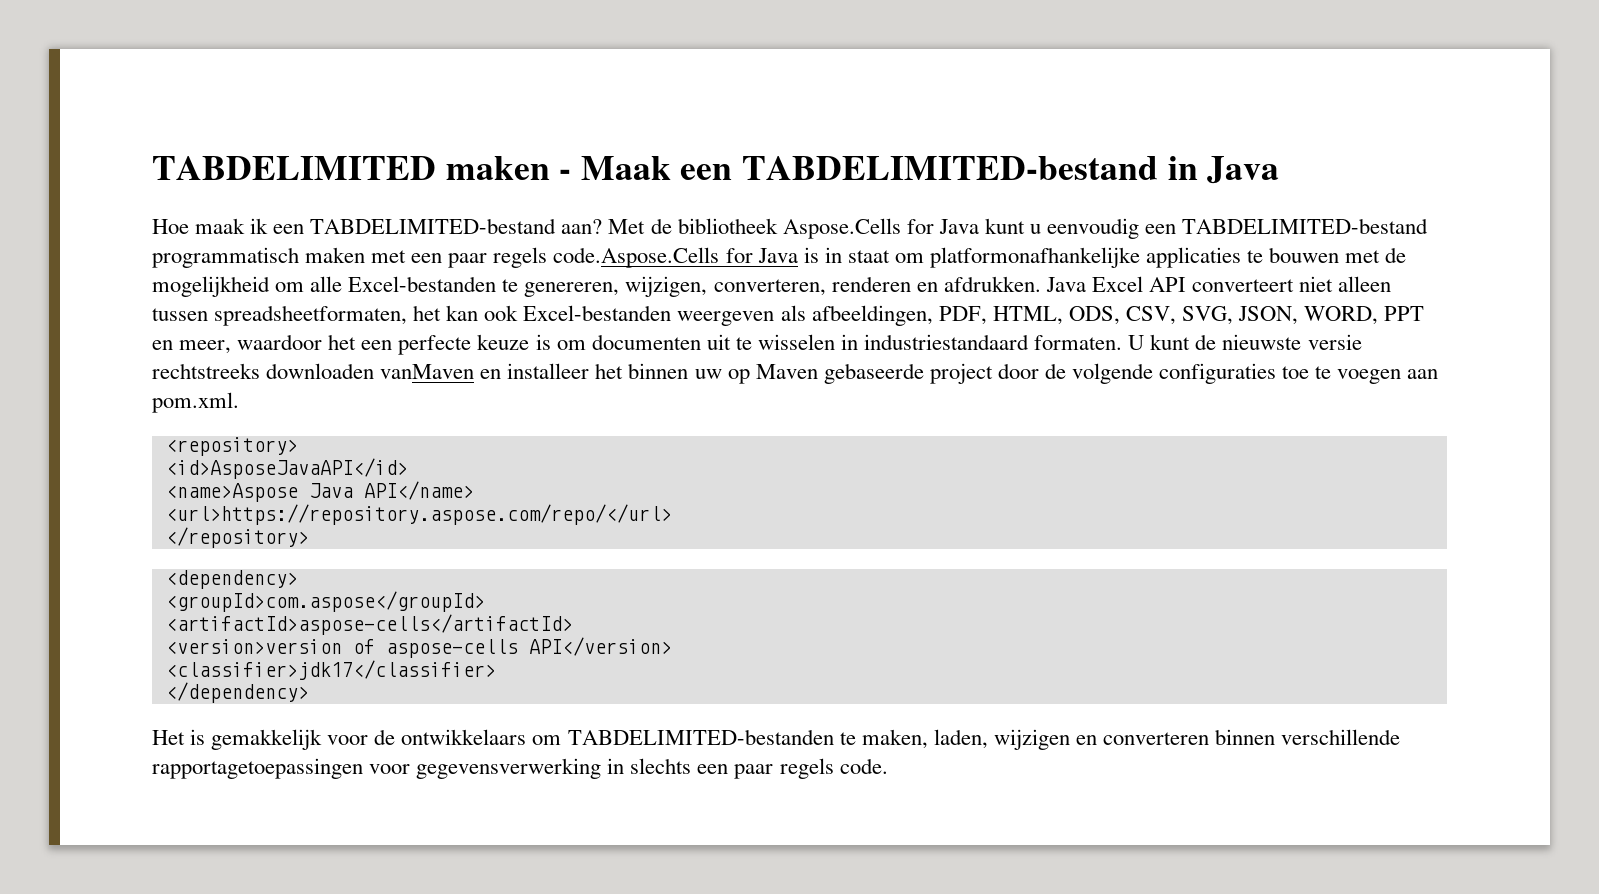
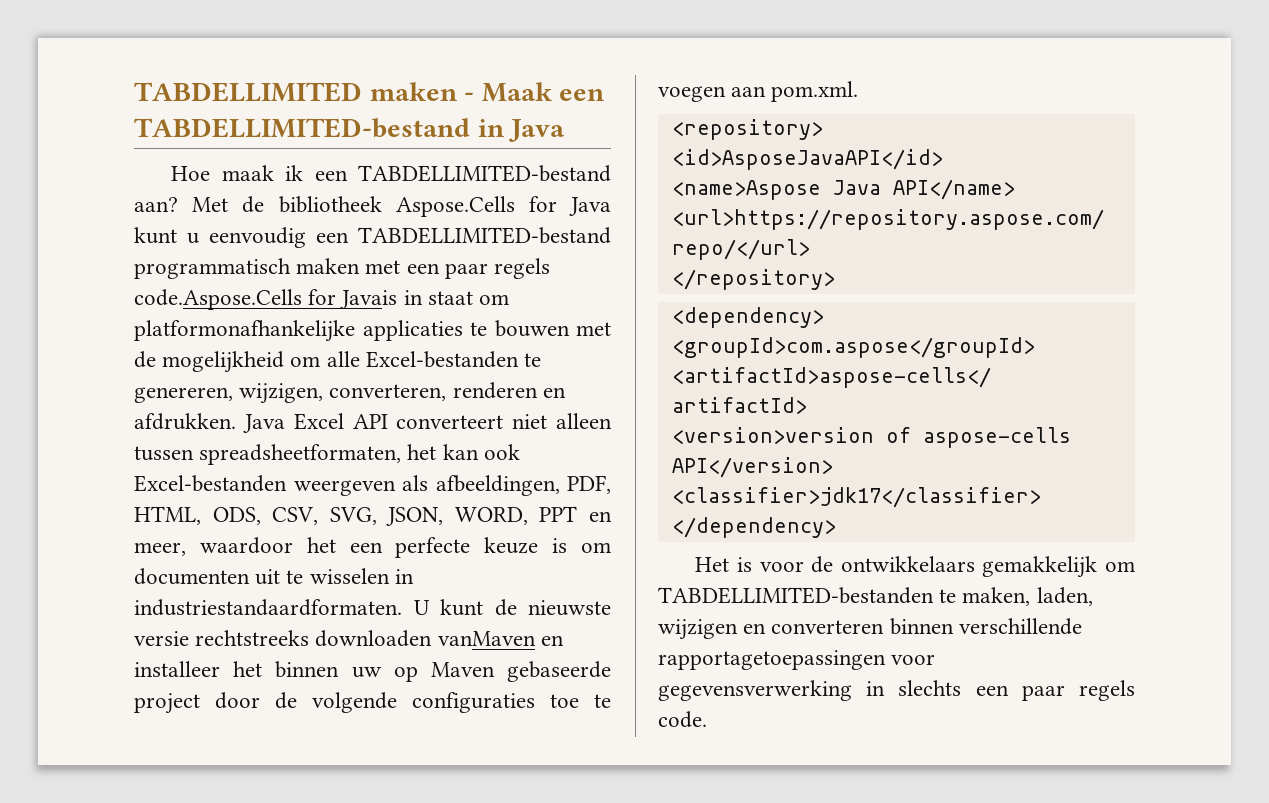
- TABDELIMITED maken - Maak een TABDELIMITED-bestand in Java
+ TABDELLIMITED maken - Maak een TABDELLIMITED-bestand in Java
- Hoe maak ik een TABDELIMITED-bestand aan?
+ Hoe maak ik een TABDELLIMITED-bestand aan?
- Met de bibliotheek Aspose.Cells for Java kunt u eenvoudig een TABDELIMITED-bestand programmatisch maken met een paar regels code.Aspose.Cells for Java is in staat om platformonafhankelijke applicaties te bouwen met de mogelijkheid om alle Excel-bestanden te genereren, wijzigen, converteren, renderen en afdrukken.
+ Met de bibliotheek Aspose.Cells for Java kunt u eenvoudig een TABDELLIMITED-bestand programmatisch maken met een paar regels code.Aspose.Cells for Javais in staat om platformonafhankelijke applicaties te bouwen met de mogelijkheid om alle Excel-bestanden te genereren, wijzigen, converteren, renderen en afdrukken.
- Java Excel API converteert niet alleen tussen spreadsheetformaten, het kan ook Excel-bestanden weergeven als afbeeldingen, PDF, HTML, ODS, CSV, SVG, JSON, WORD, PPT en meer, waardoor het een perfecte keuze is om documenten uit te wisselen in industriestandaard formaten.
+ Java Excel API converteert niet alleen tussen spreadsheetformaten, het kan ook Excel-bestanden weergeven als afbeeldingen, PDF, HTML, ODS, CSV, SVG, JSON, WORD, PPT en meer, waardoor het een perfecte keuze is om documenten uit te wisselen in industriestandaardformaten.
- Het is gemakkelijk voor de ontwikkelaars om TABDELIMITED-bestanden te maken, laden, wijzigen en converteren binnen verschillende rapportagetoepassingen voor gegevensverwerking in slechts een paar regels code.
+ Het is voor de ontwikkelaars gemakkelijk om TABDELLIMITED-bestanden te maken, laden, wijzigen en converteren binnen verschillende rapportagetoepassingen voor gegevensverwerking in slechts een paar regels code.

